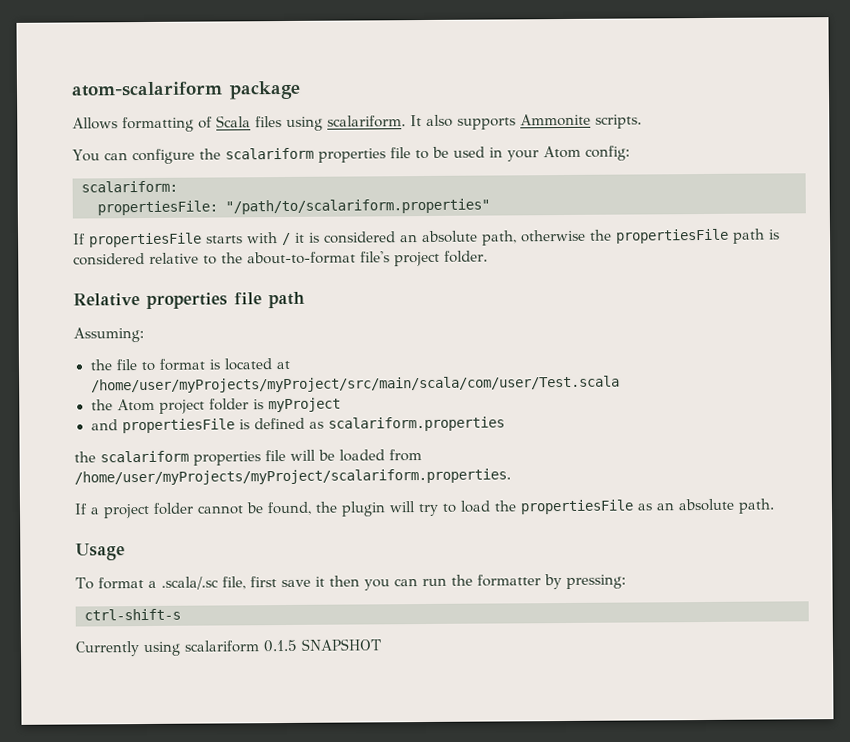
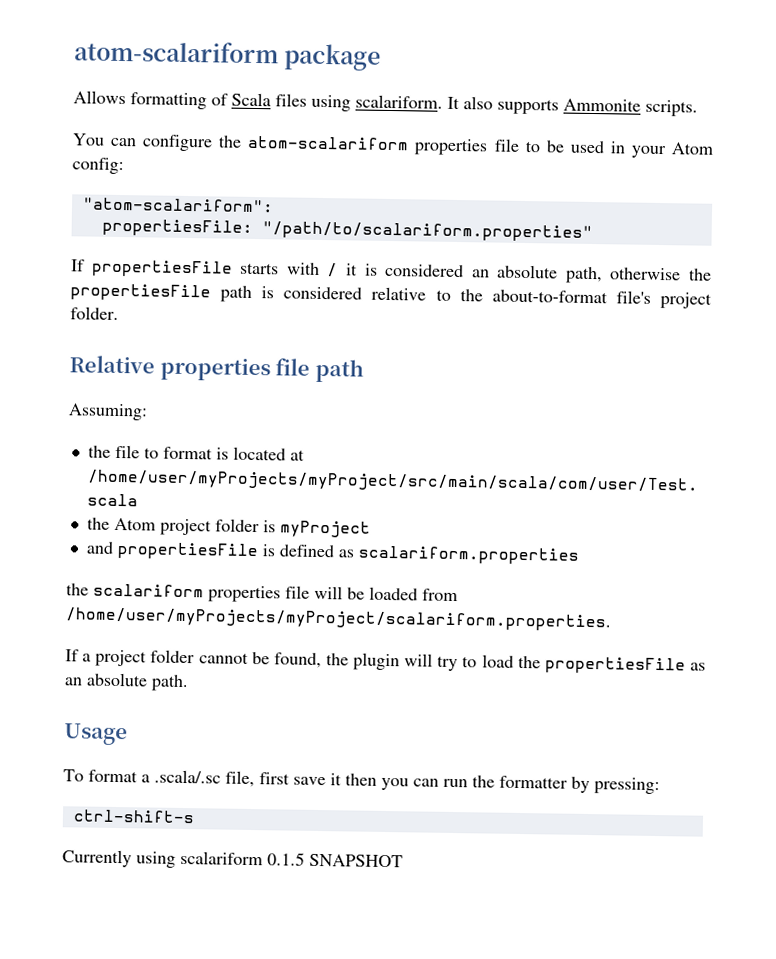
- You can configure the scalariform properties file to be used in your Atom config:
+ You can configure the atom-scalariform properties file to be used in your Atom config:
- scalariform:
+ "atom-scalariform":

